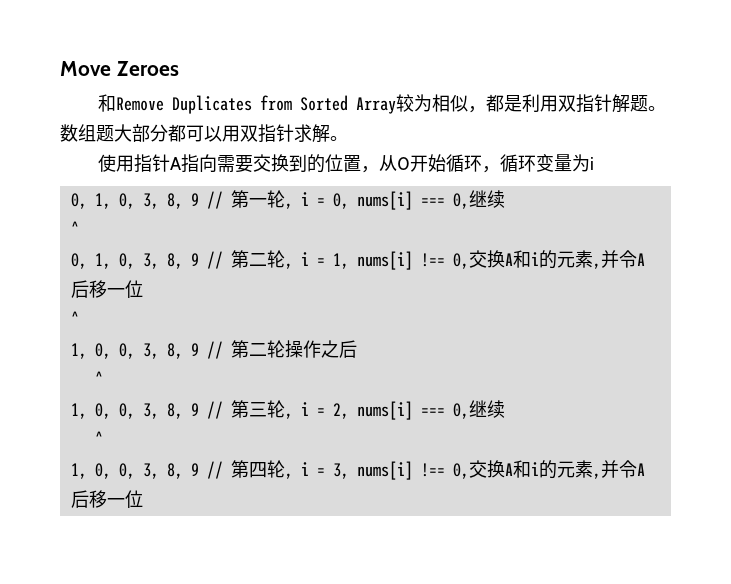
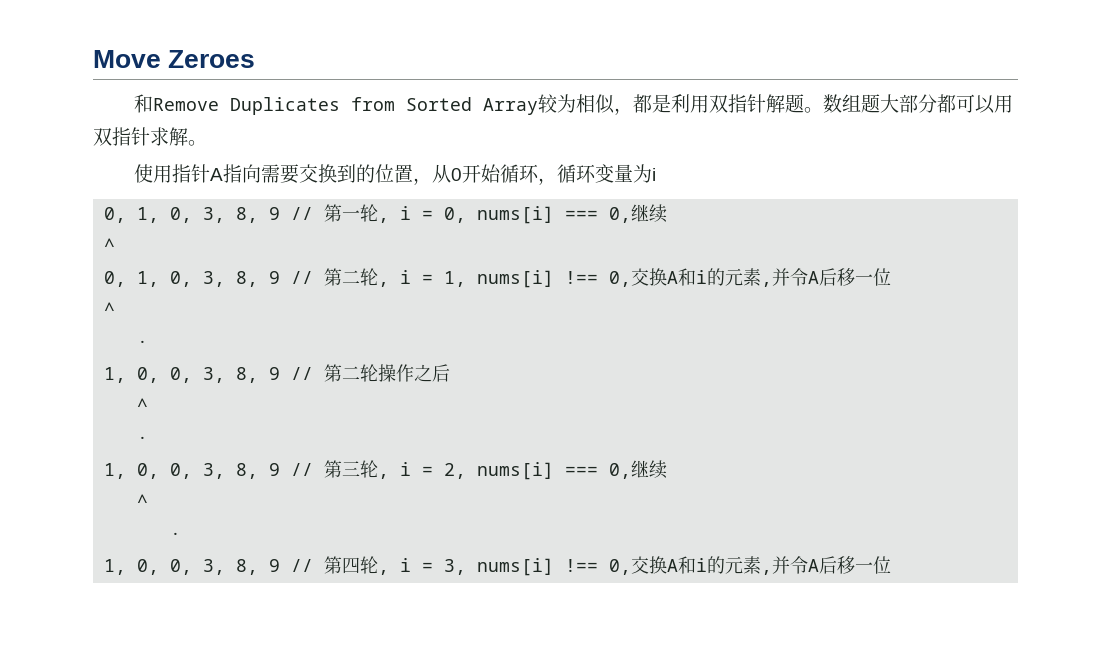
  0, 1, 0, 3, 8, 9 // 第二轮, i = 1, nums[i] !== 0,交换A和i的元素,并令A后移一位
  ^
+ ·
  1, 0, 0, 3, 8, 9 // 第二轮操作之后
  ^
+ ·
  1, 0, 0, 3, 8, 9 // 第三轮, i = 2, nums[i] === 0,继续
  ^
+ ·

